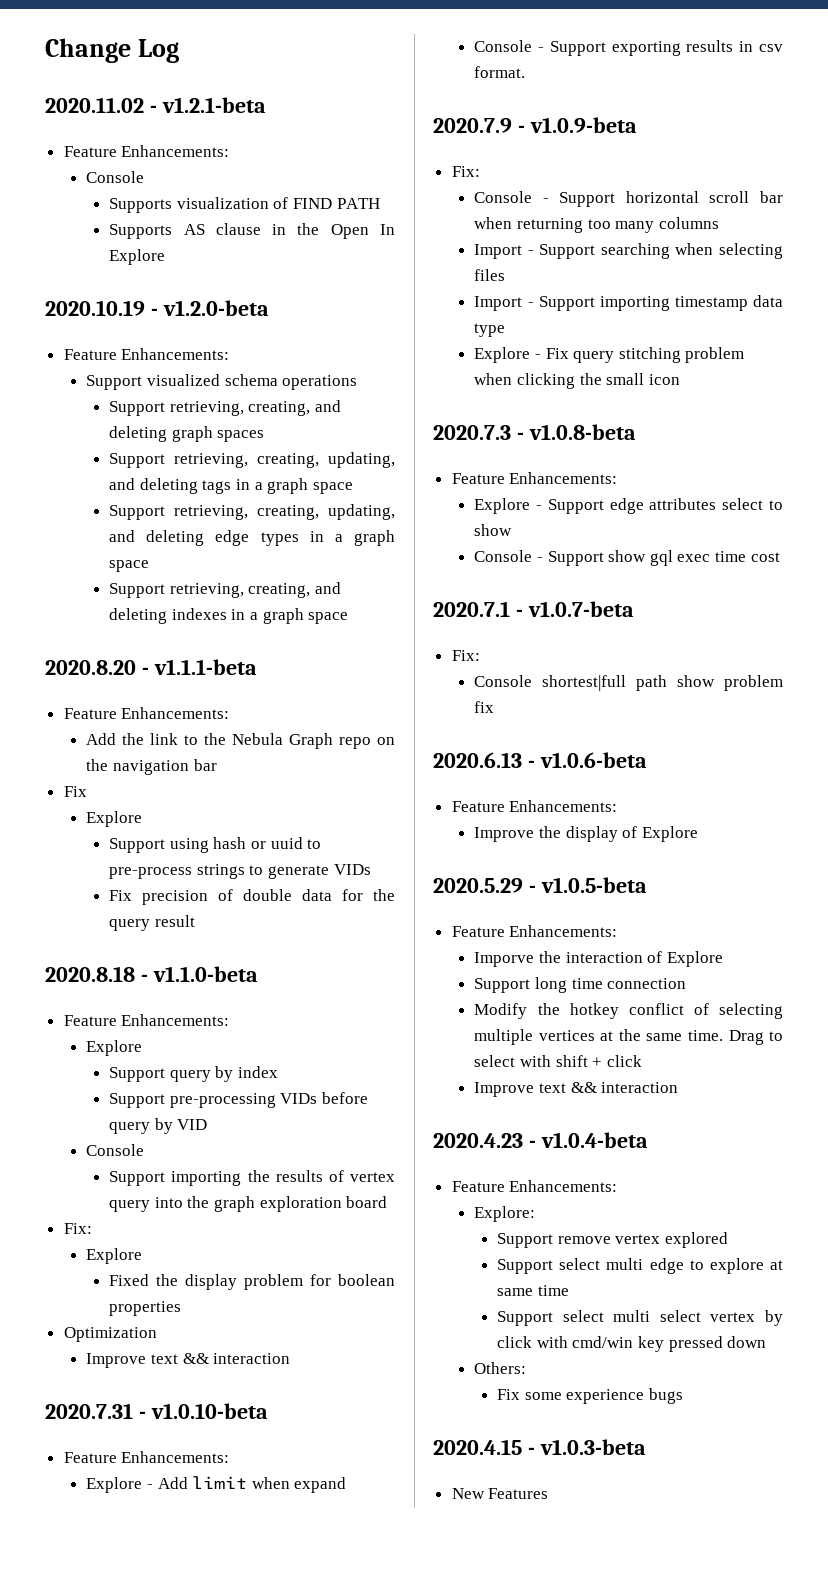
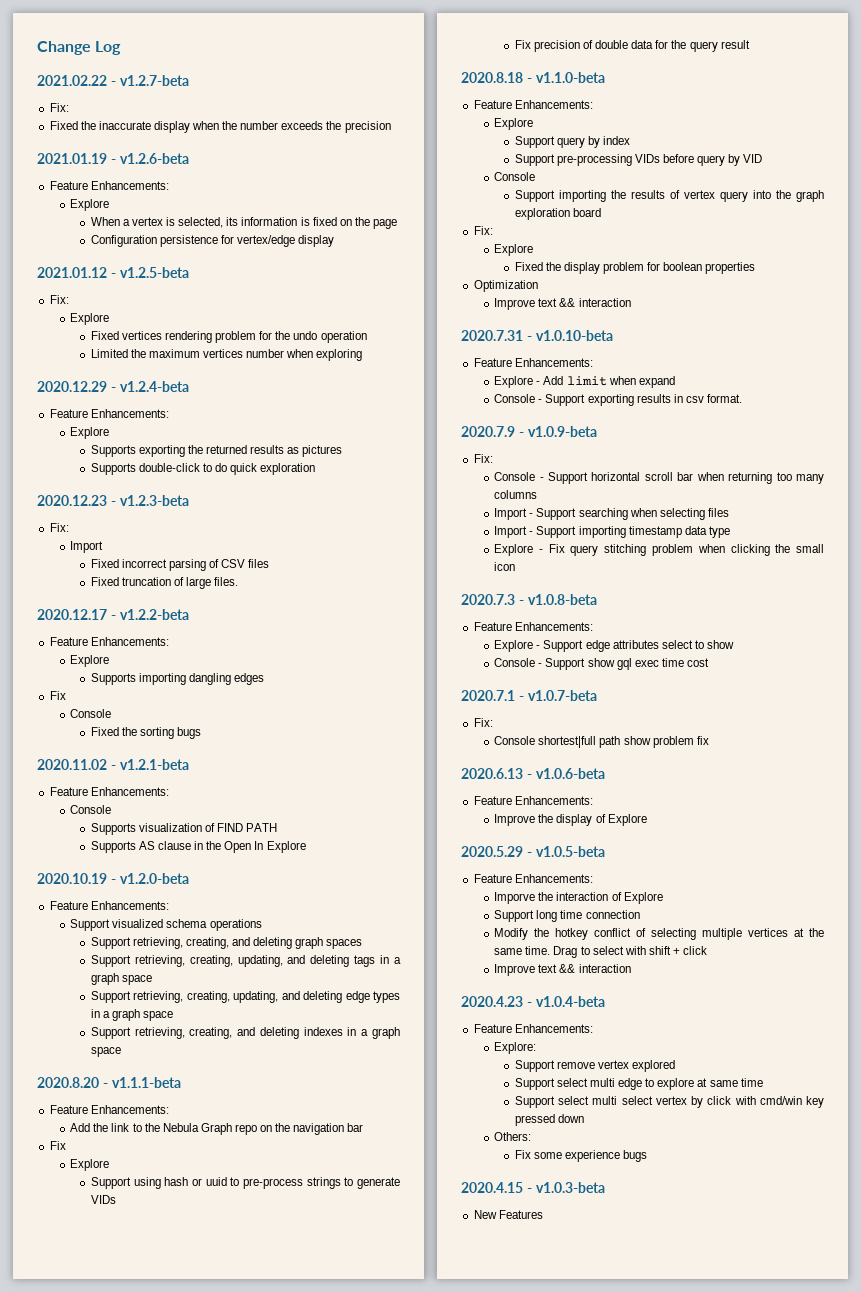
+ 2021.02.22 - v1.2.7-beta
+ Fix:
+ Fixed the inaccurate display when the number exceeds the precision
+ 2021.01.19 - v1.2.6-beta
+ Feature Enhancements:
+ Explore
+ When a vertex is selected, its information is fixed on the page
+ Configuration persistence for vertex/edge display
+ 2021.01.12 - v1.2.5-beta
+ Fix:
+ Explore
+ Fixed vertices rendering problem for the undo operation
+ Limited the maximum vertices number when exploring
+ 2020.12.29 - v1.2.4-beta
+ Feature Enhancements:
+ Explore
+ Supports exporting the returned results as pictures
+ Supports double-click to do quick exploration
+ 2020.12.23 - v1.2.3-beta
+ Fix:
+ Import
+ Fixed incorrect parsing of CSV files
+ Fixed truncation of large files.
+ 2020.12.17 - v1.2.2-beta
+ Feature Enhancements:
+ Explore
+ Supports importing dangling edges
+ Fix
+ Console
+ Fixed the sorting bugs

